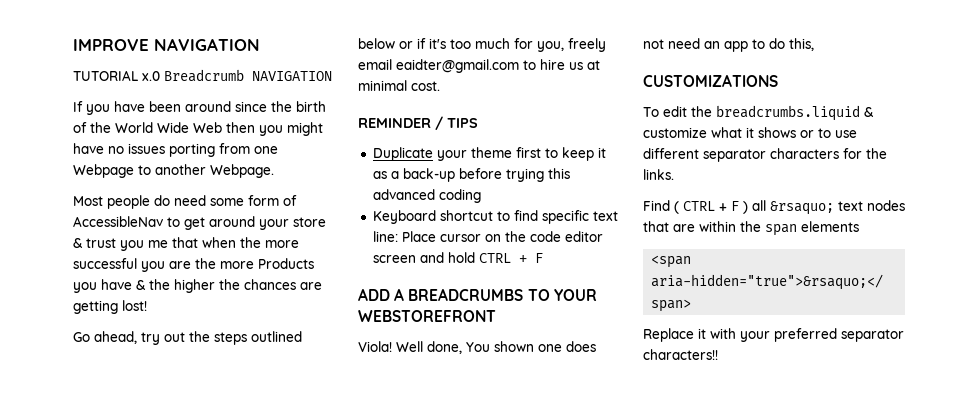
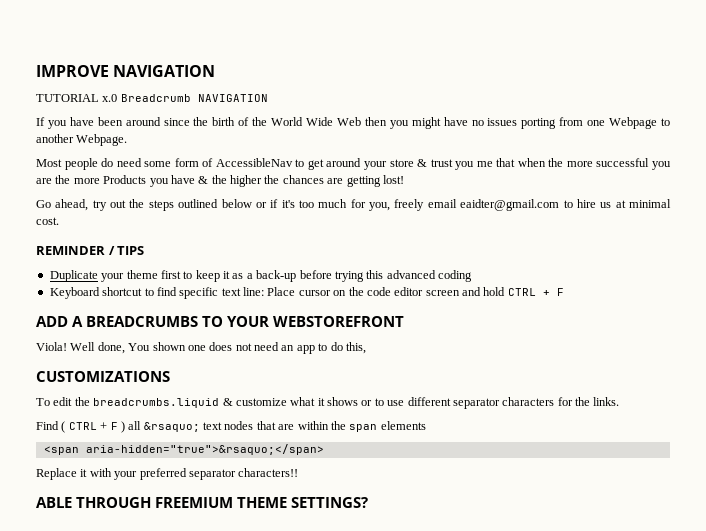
+ ABLE THROUGH FREEMIUM THEME SETTINGS?

